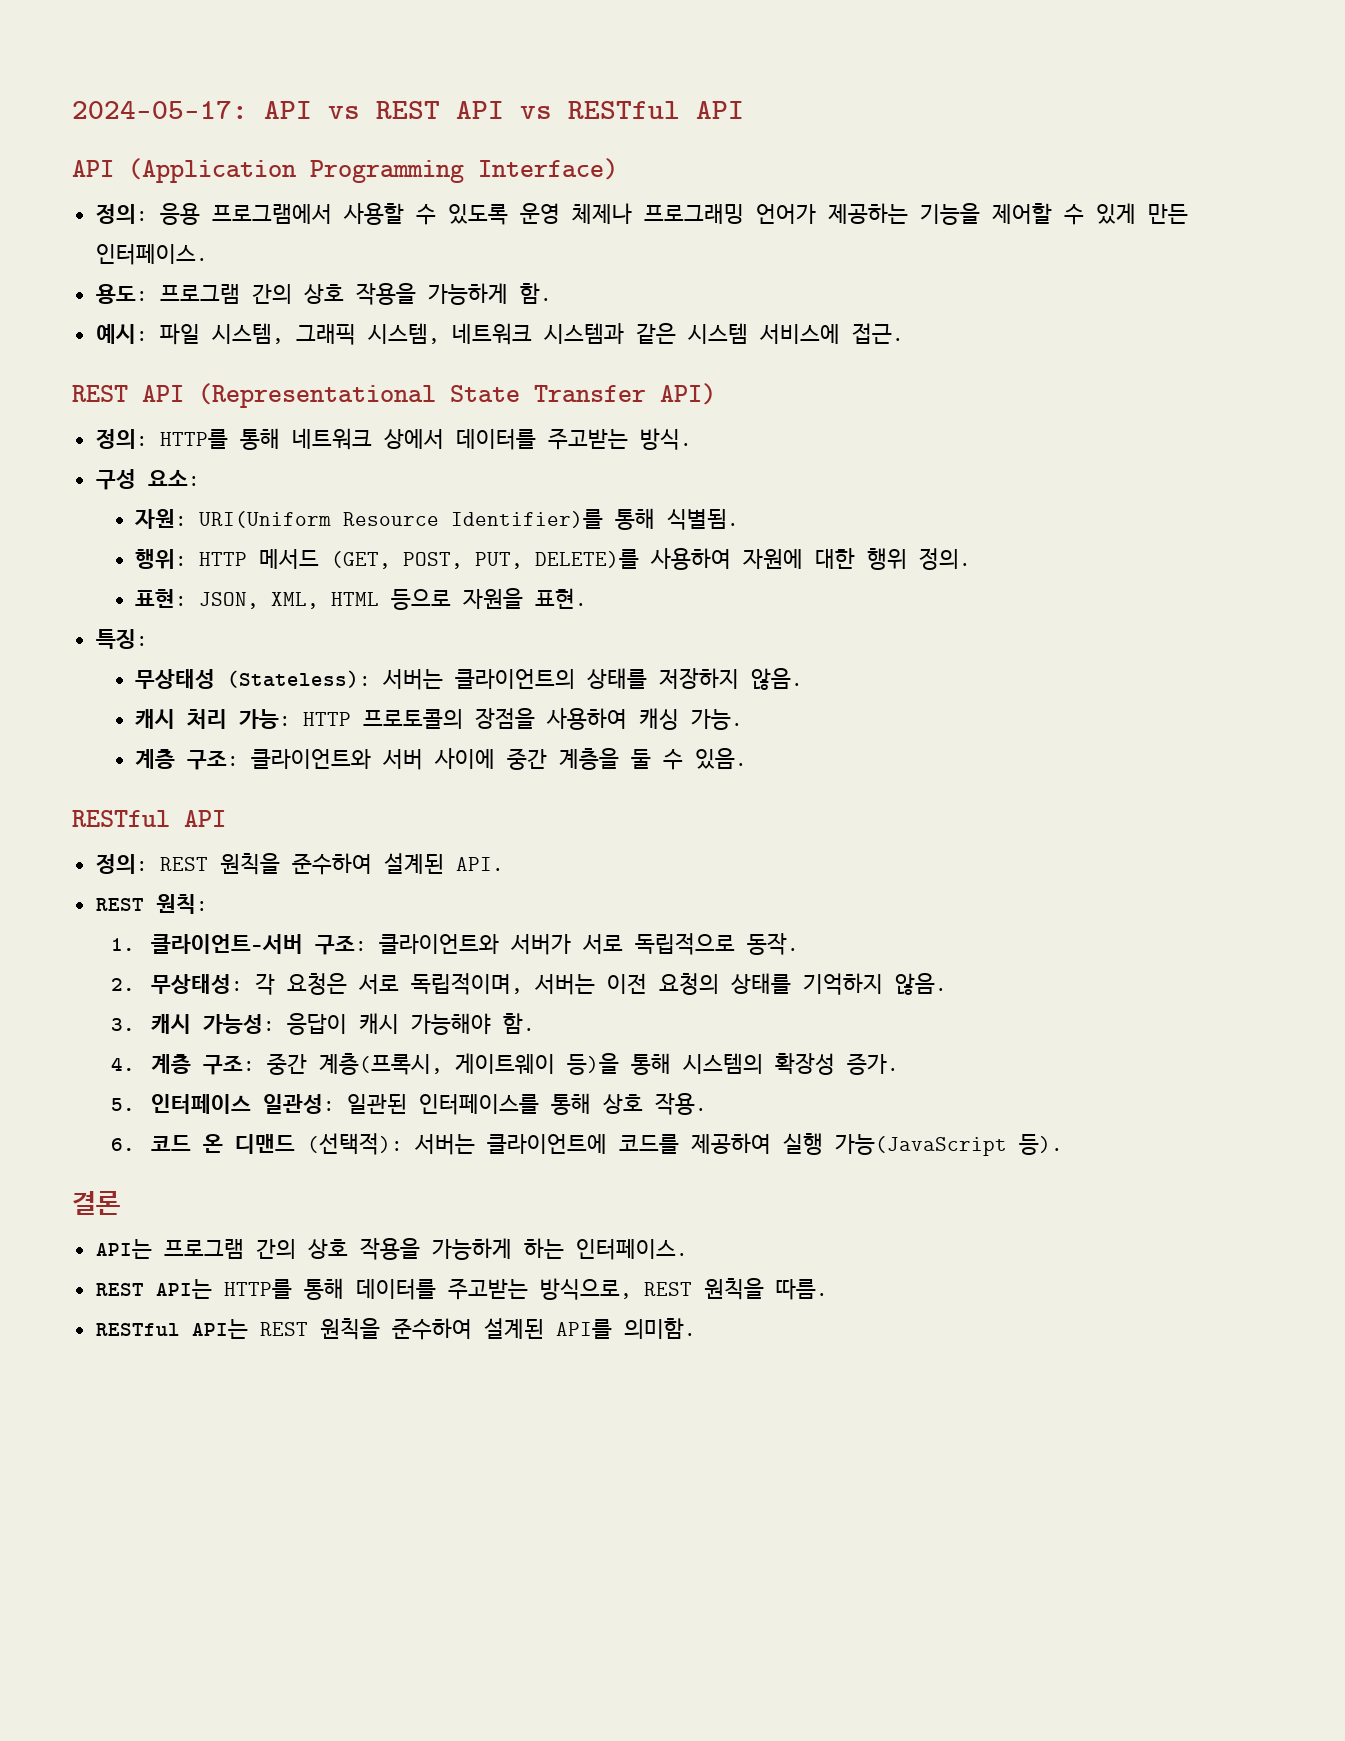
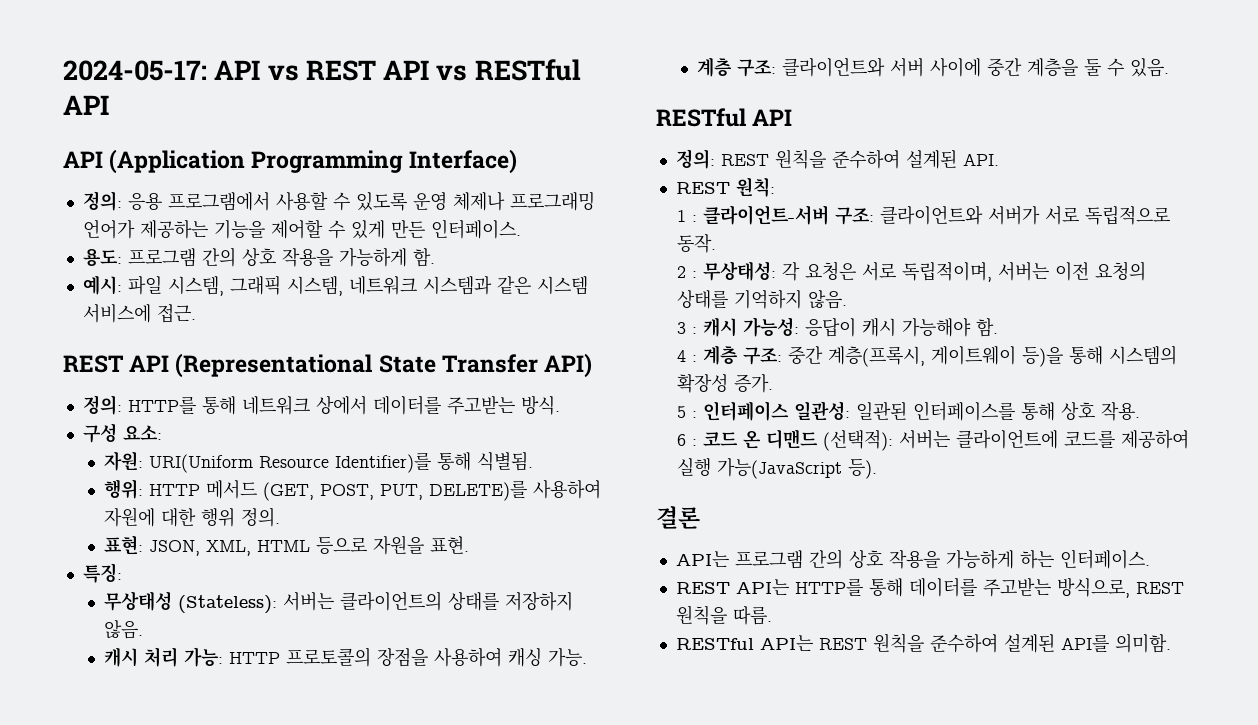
- 1. 클라이언트-서버 구조: 클라이언트와 서버가 서로 독립적으로 동작.
+ 1 : 클라이언트-서버 구조: 클라이언트와 서버가 서로 독립적으로 동작.
- 2. 무상태성: 각 요청은 서로 독립적이며, 서버는 이전 요청의 상태를 기억하지 않음.
+ 2 : 무상태성: 각 요청은 서로 독립적이며, 서버는 이전 요청의 상태를 기억하지 않음.
- 3. 캐시 가능성: 응답이 캐시 가능해야 함.
+ 3 : 캐시 가능성: 응답이 캐시 가능해야 함.
- 4. 계층 구조: 중간 계층(프록시, 게이트웨이 등)을 통해 시스템의 확장성 증가.
+ 4 : 계층 구조: 중간 계층(프록시, 게이트웨이 등)을 통해 시스템의 확장성 증가.
- 5. 인터페이스 일관성: 일관된 인터페이스를 통해 상호 작용.
+ 5 : 인터페이스 일관성: 일관된 인터페이스를 통해 상호 작용.
- 6. 코드 온 디맨드 (선택적): 서버는 클라이언트에 코드를 제공하여 실행 가능(JavaScript 등).
+ 6 : 코드 온 디맨드 (선택적): 서버는 클라이언트에 코드를 제공하여 실행 가능(JavaScript 등).

